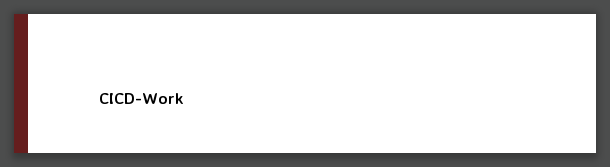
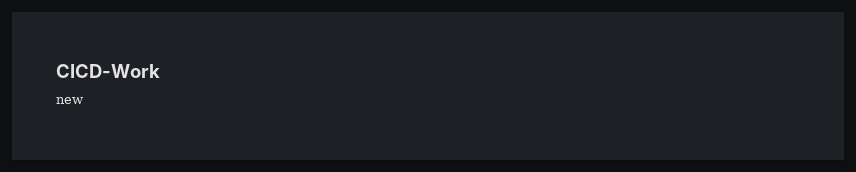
+ new

